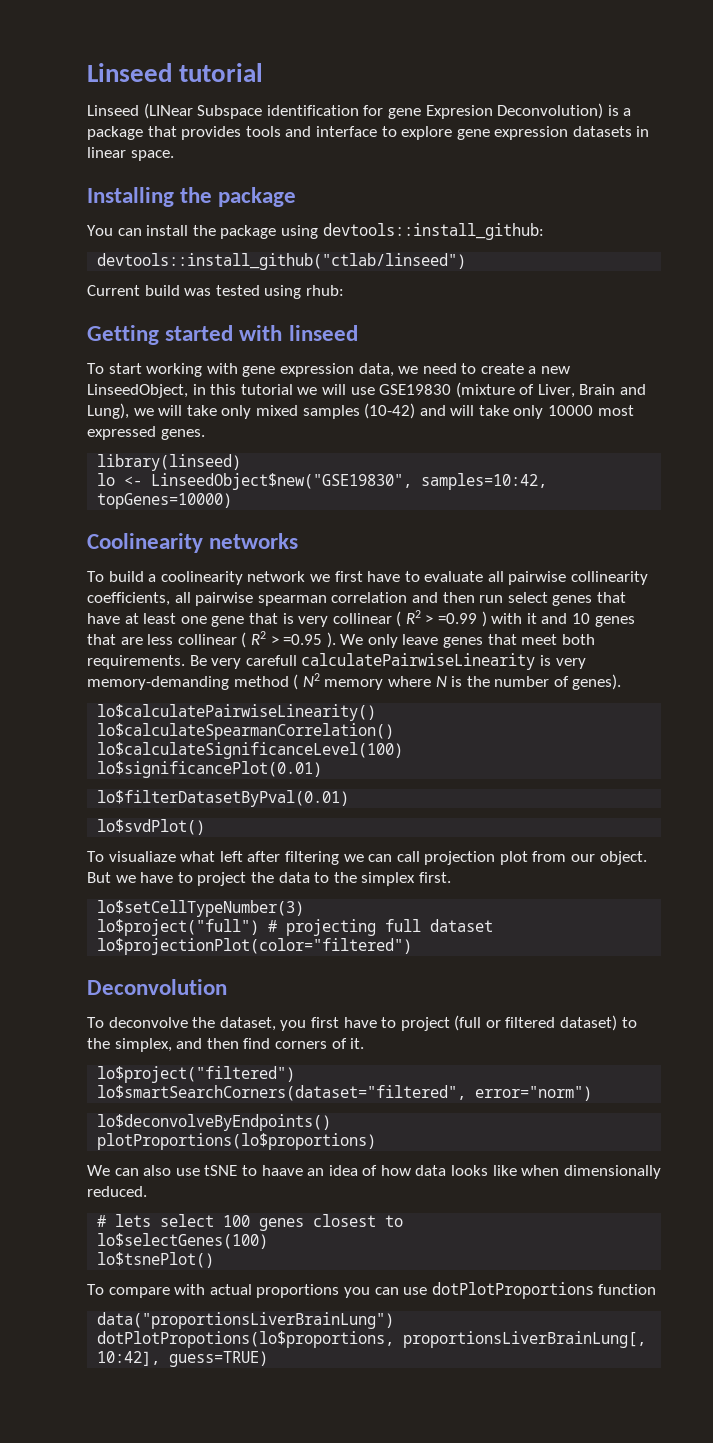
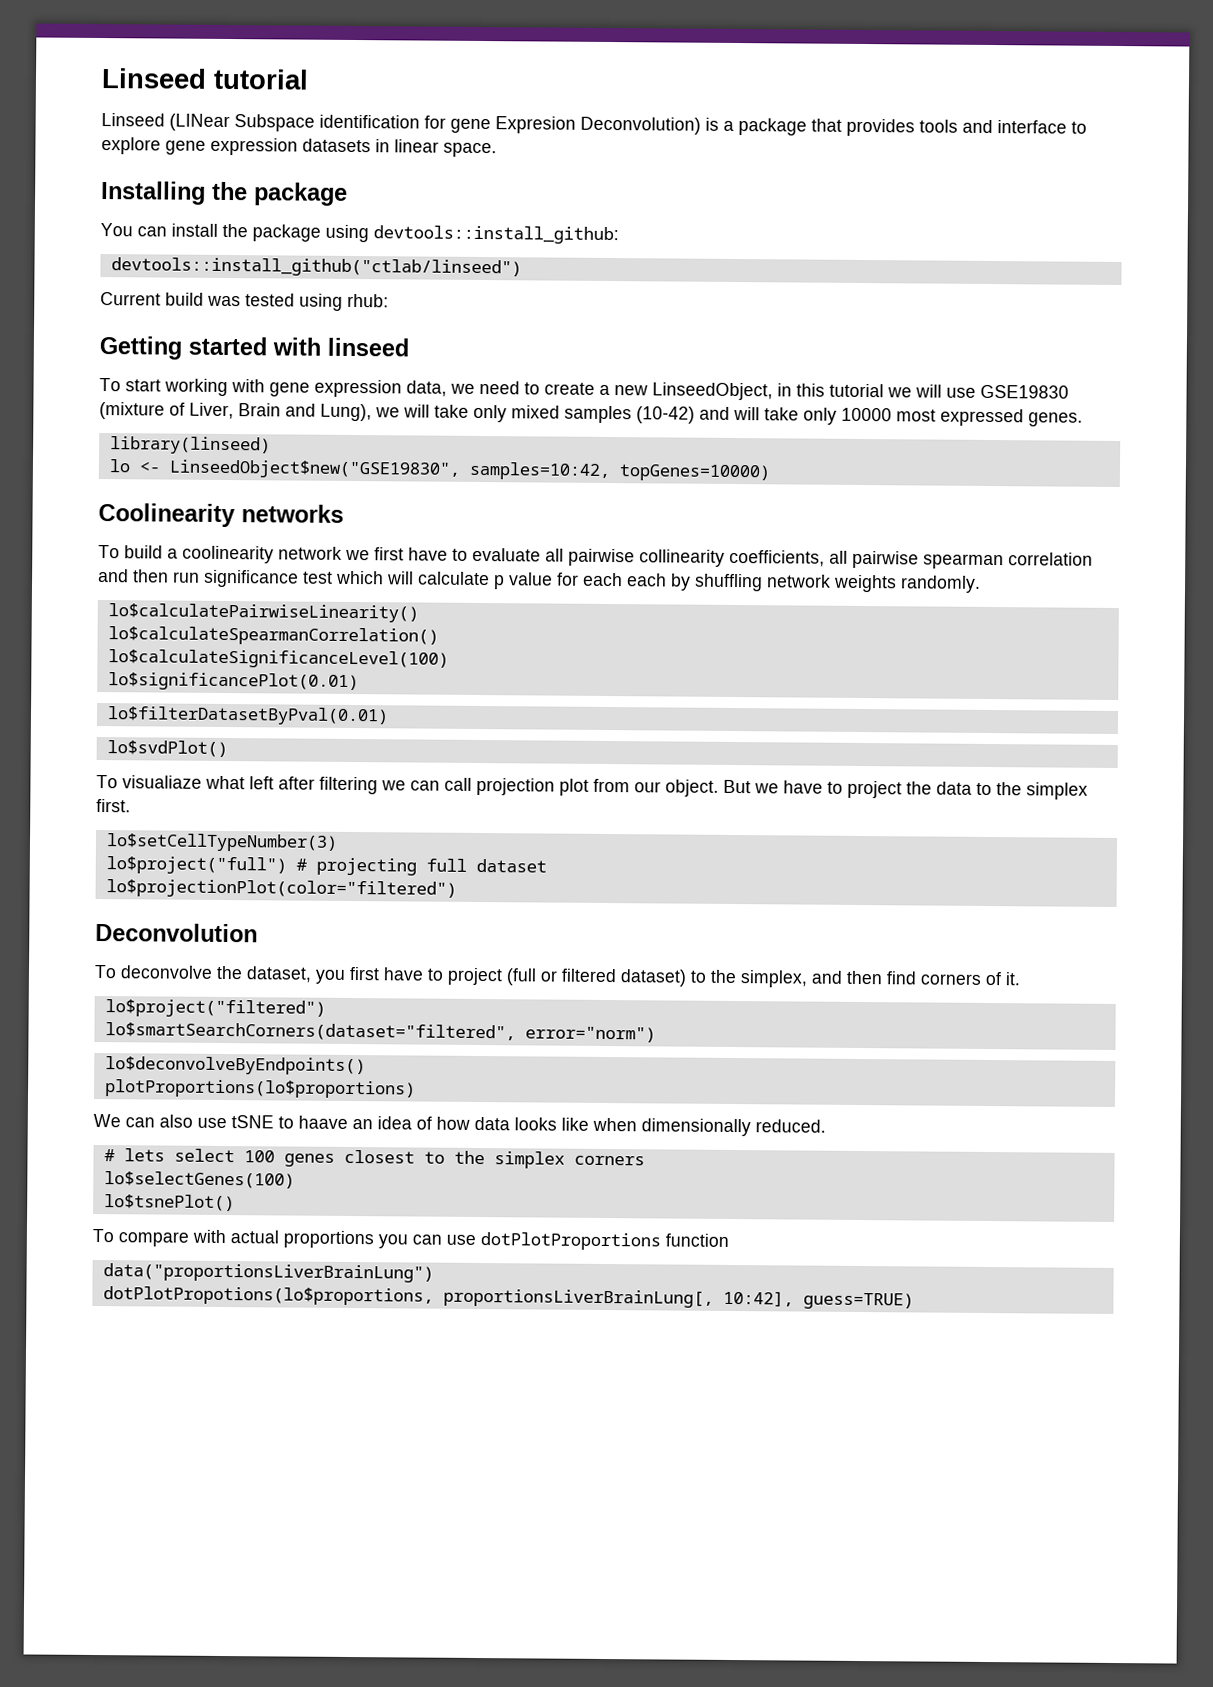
- To build a coolinearity network we first have to evaluate all pairwise collinearity coefficients, all pairwise spearman correlation and then run select genes that have at least one gene that is very collinear ( R2 > =0.99 ) with it and 10 genes that are less collinear ( R2 > =0.95 ). We only leave genes that meet both requirements. Be very carefull calculatePairwiseLinearity is very memory-demanding method ( N2 memory where N is the number of genes).
+ To build a coolinearity network we first have to evaluate all pairwise collinearity coefficients, all pairwise spearman correlation and then run significance test which will calculate p value for each each by shuffling network weights randomly.
- # lets select 100 genes closest to
+ # lets select 100 genes closest to the simplex corners

